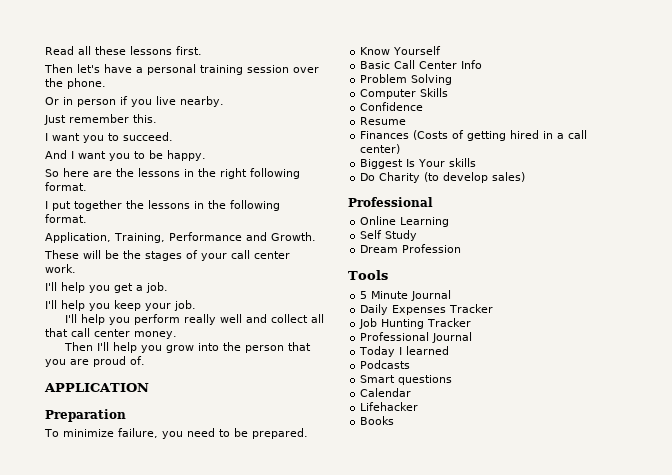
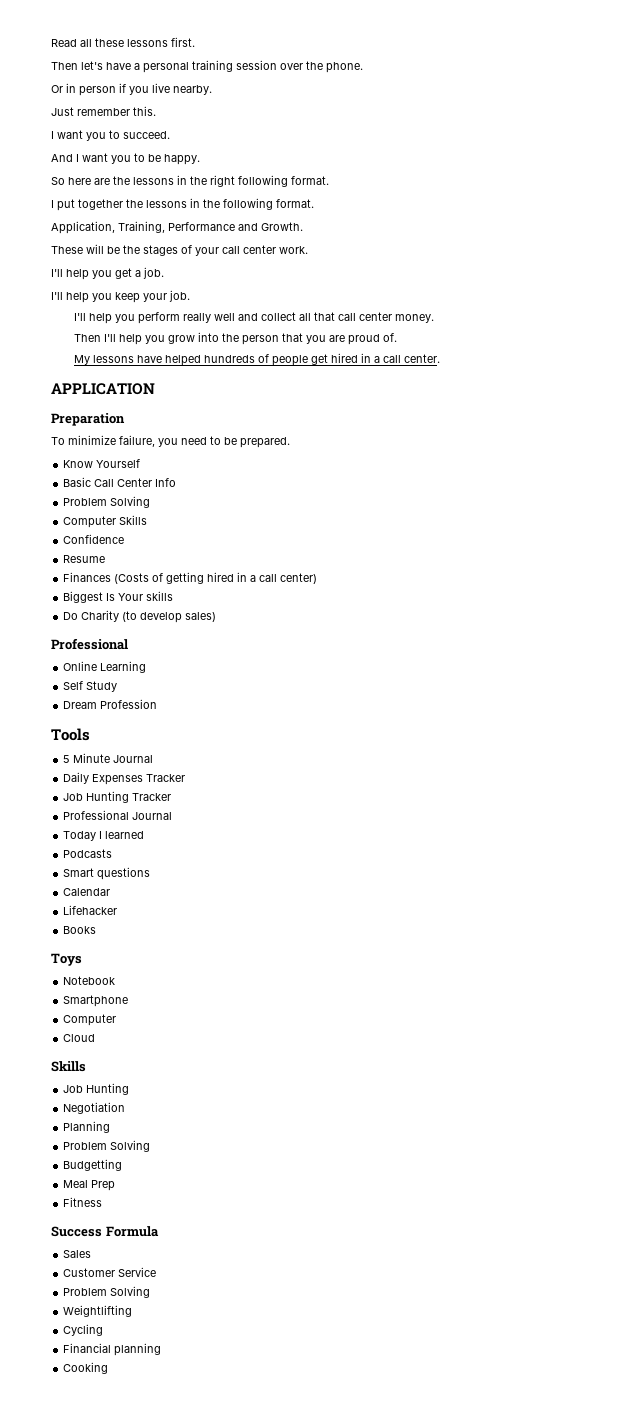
+ My lessons have helped hundreds of people get hired in a call center.
+ Toys
+ Notebook
+ Smartphone
+ Computer
+ Cloud
+ Skills
+ Job Hunting
+ Negotiation
+ Planning
+ Problem Solving
+ Budgetting
+ Meal Prep
+ Fitness
+ Success Formula
+ Sales
+ Customer Service
+ Problem Solving
+ Weightlifting
+ Cycling
+ Financial planning
+ Cooking

